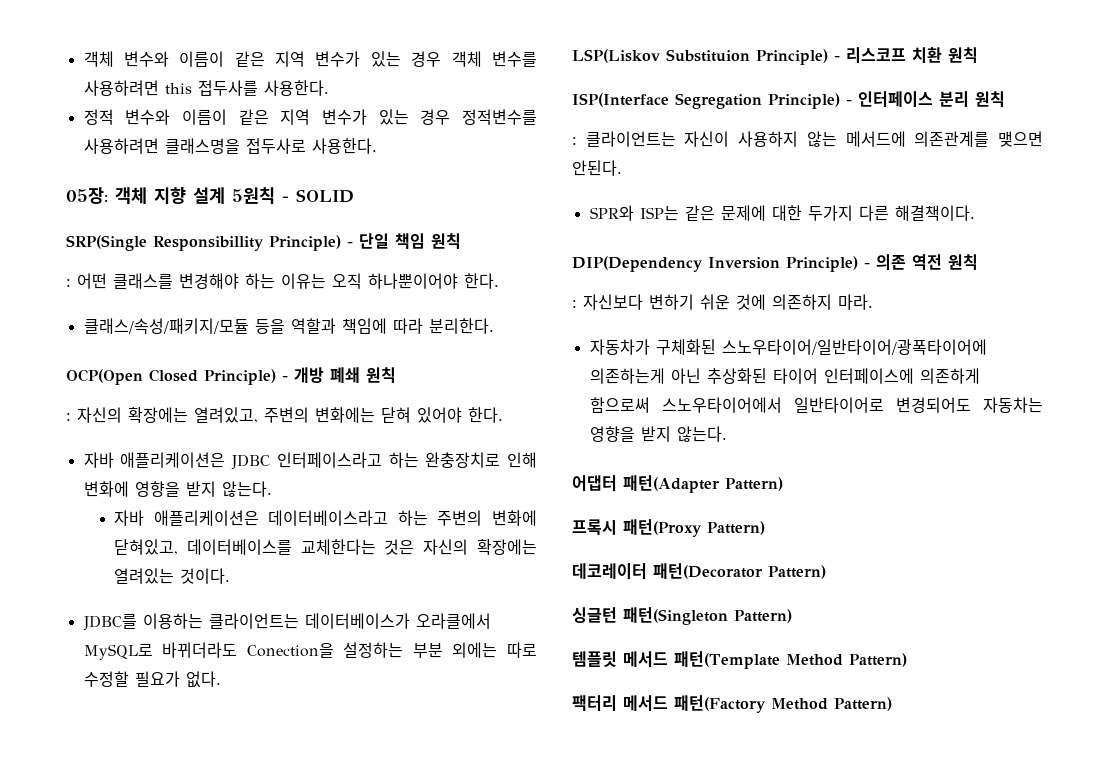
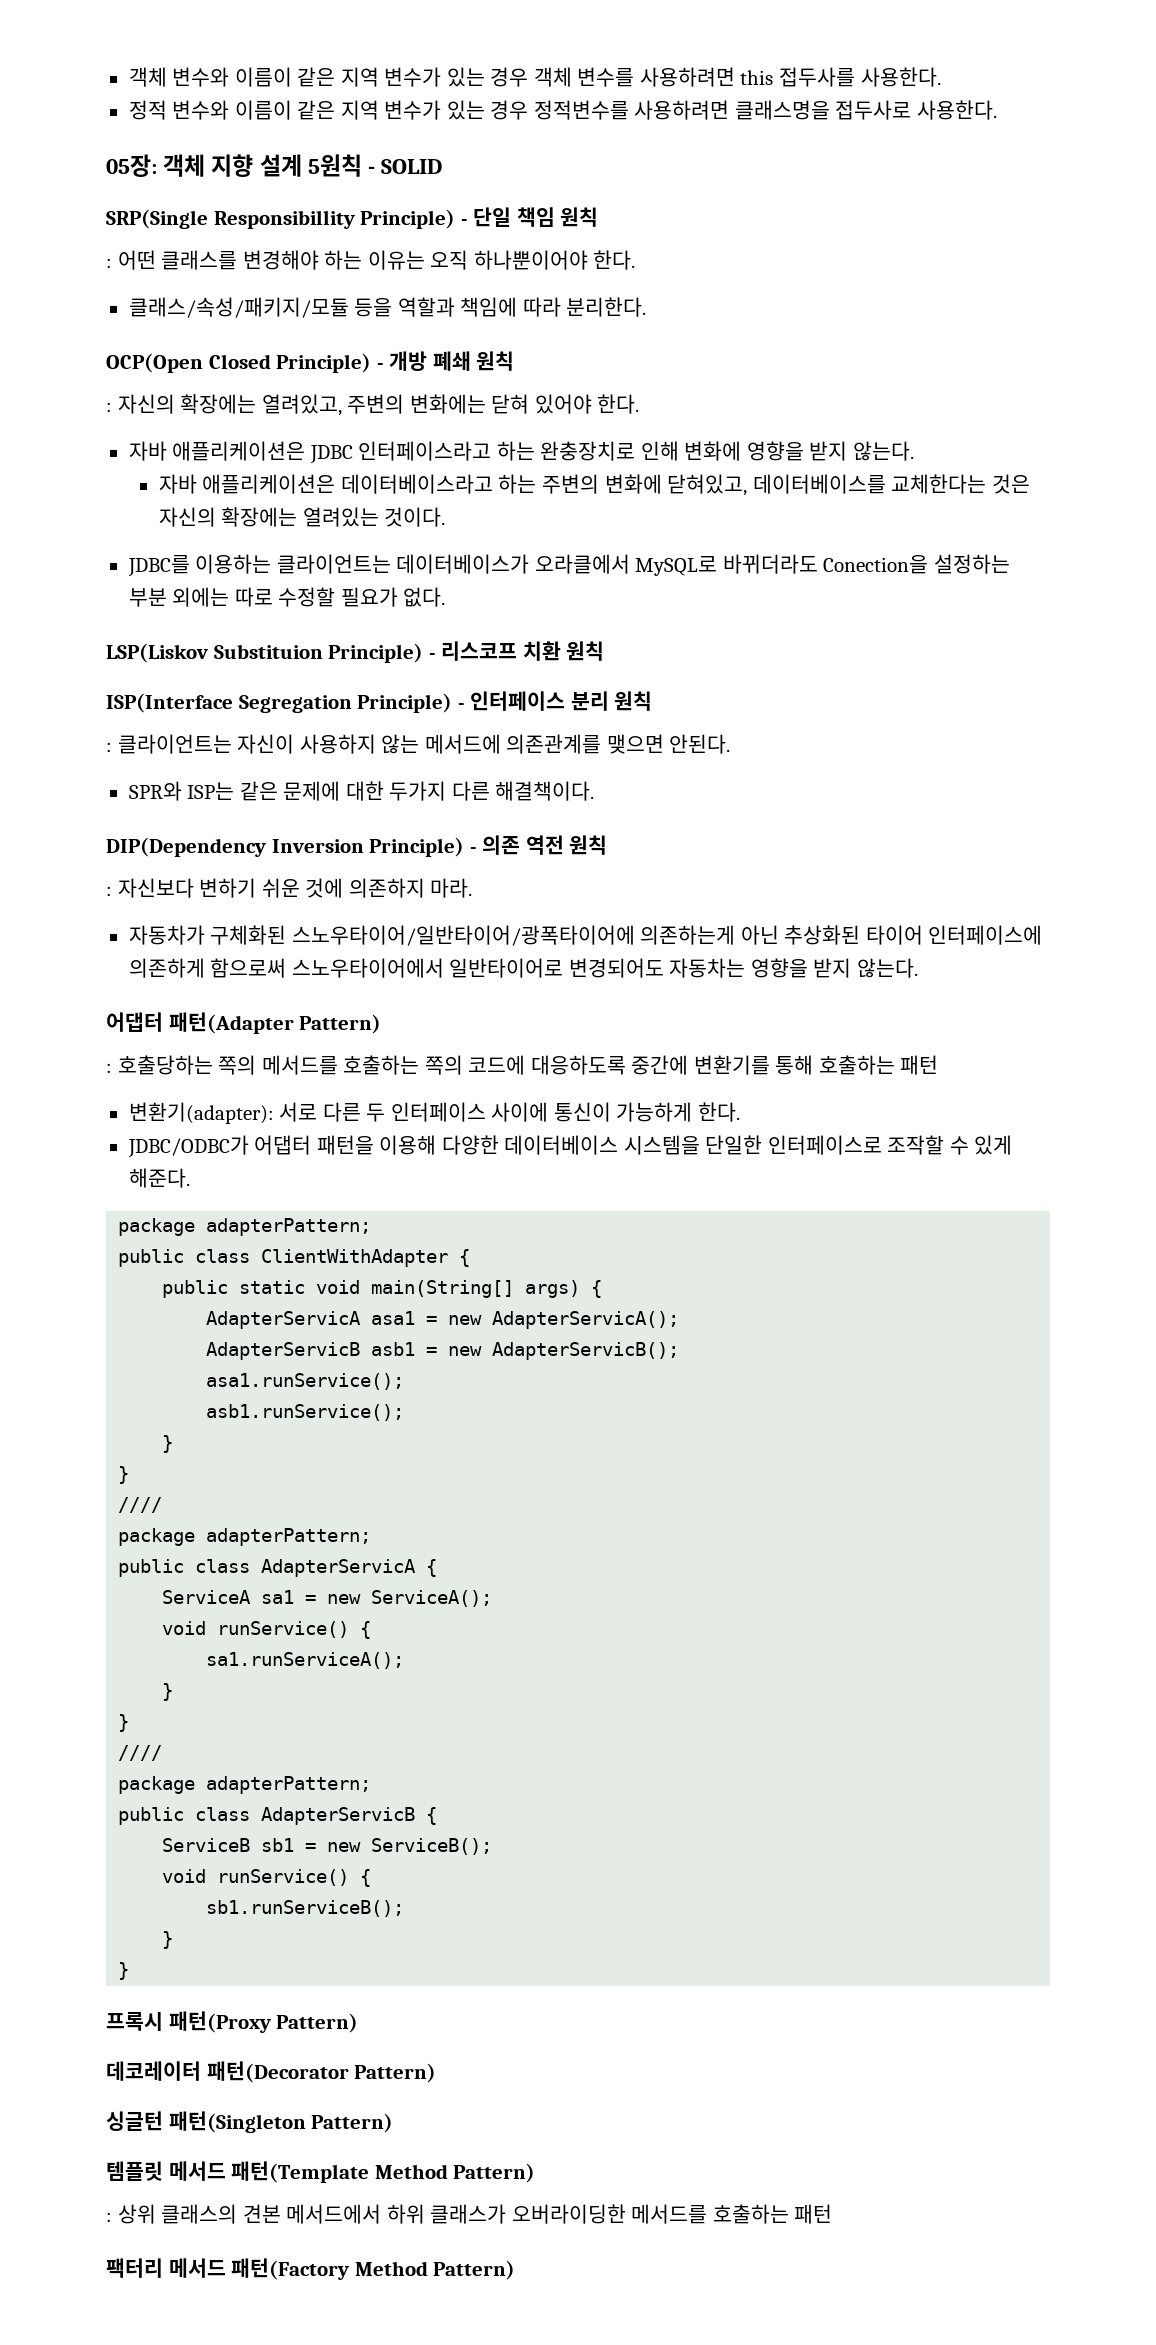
+ : 호출당하는 쪽의 메서드를 호출하는 쪽의 코드에 대응하도록 중간에 변환기를 통해 호출하는 패턴
+ 변환기(adapter): 서로 다른 두 인터페이스 사이에 통신이 가능하게 한다.
+ JDBC/ODBC가 어댑터 패턴을 이용해 다양한 데이터베이스 시스템을 단일한 인터페이스로 조작할 수 있게 해준다.
+ package adapterPattern;
+ public class ClientWithAdapter {
+ public static void main(String[] args) {
+ AdapterServicA asa1 = new AdapterServicA();
+ AdapterServicB asb1 = new AdapterServicB();
+ asa1.runService();
+ asb1.runService();
+ }
+ }
+ ////
+ package adapterPattern;
+ public class AdapterServicA {
+ ServiceA sa1 = new ServiceA();
+ void runService() {
+ sa1.runServiceA();
+ }
+ }
+ ////
+ package adapterPattern;
+ public class AdapterServicB {
+ ServiceB sb1 = new ServiceB();
+ void runService() {
+ sb1.runServiceB();
+ }
+ }
+ : 상위 클래스의 견본 메서드에서 하위 클래스가 오버라이딩한 메서드를 호출하는 패턴

